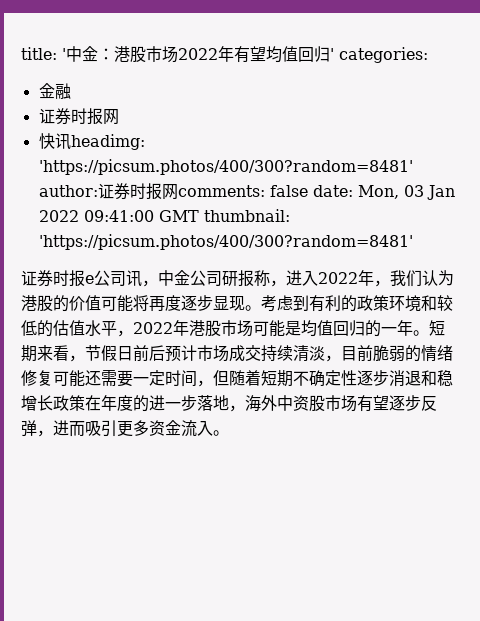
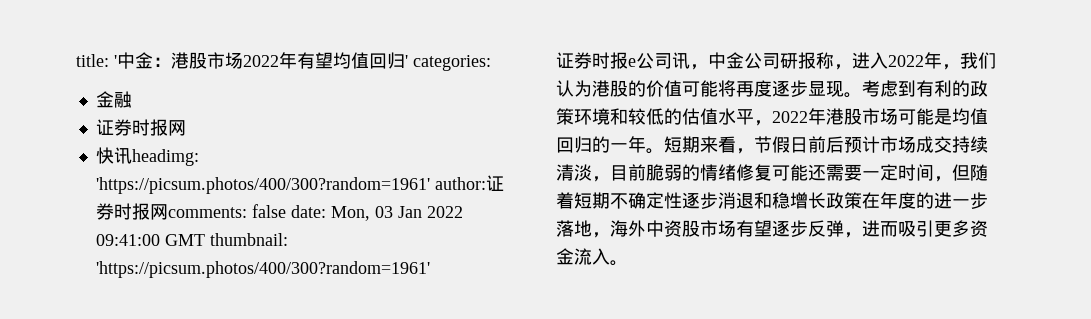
- 快讯headimg: 'https://picsum.photos/400/300?random=8481' author:证券时报网comments: false date: Mon, 03 Jan 2022 09:41:00 GMT thumbnail: 'https://picsum.photos/400/300?random=8481'
+ 快讯headimg: 'https://picsum.photos/400/300?random=1961' author:证券时报网comments: false date: Mon, 03 Jan 2022 09:41:00 GMT thumbnail: 'https://picsum.photos/400/300?random=1961'

